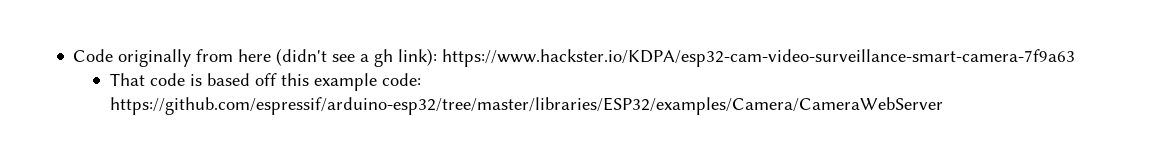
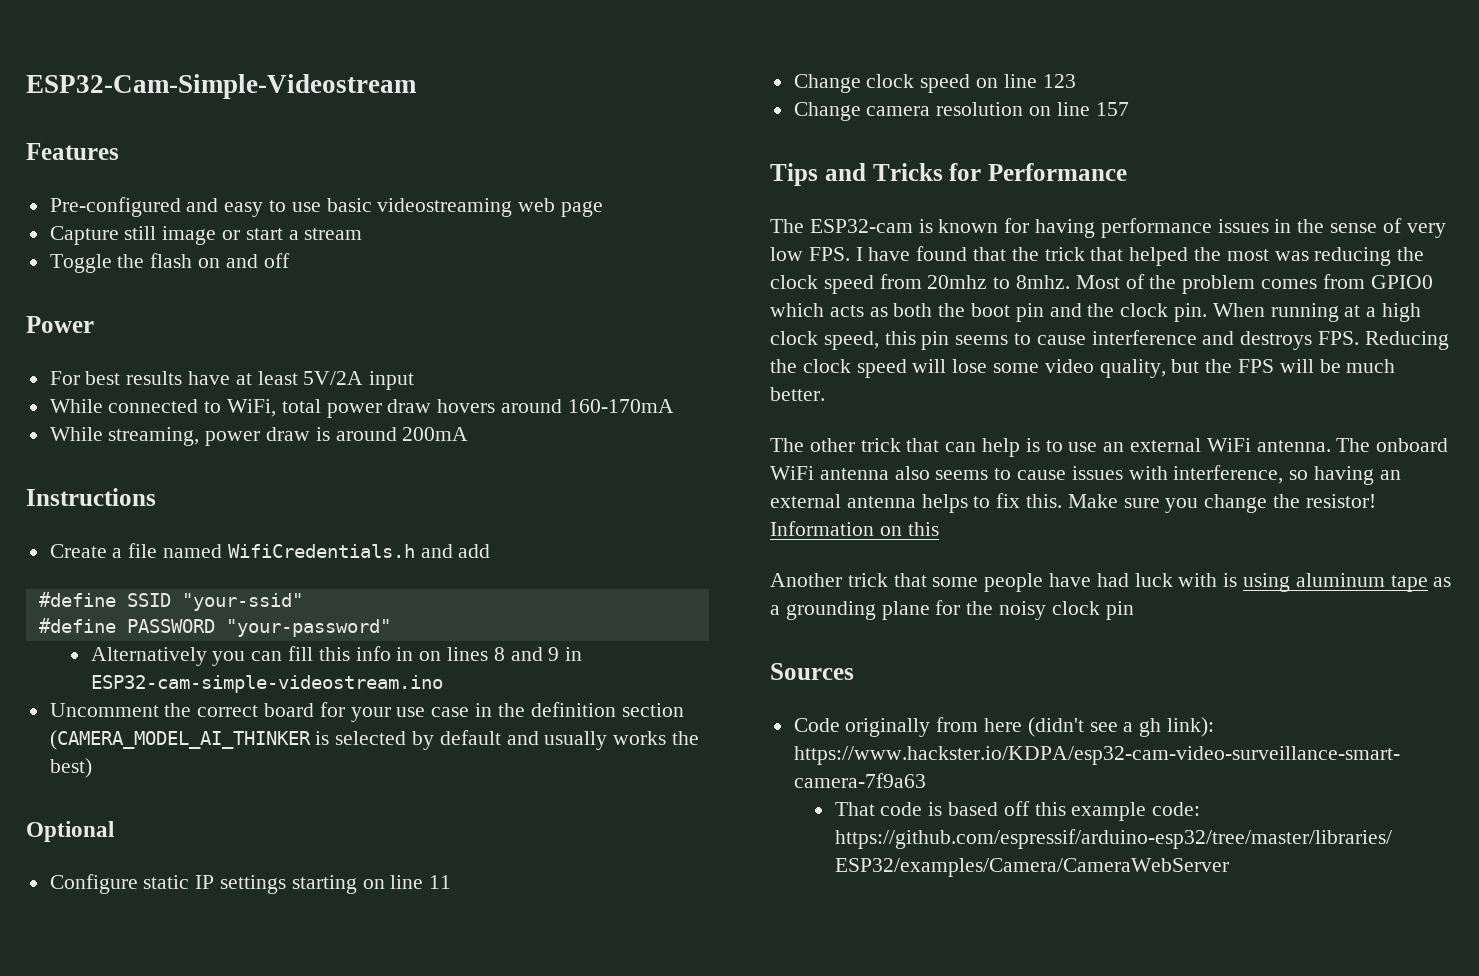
+ ESP32-Cam-Simple-Videostream
+ Features
+ Pre-configured and easy to use basic videostreaming web page
+ Capture still image or start a stream
+ Toggle the flash on and off
+ Power
+ For best results have at least 5V/2A input
+ While connected to WiFi, total power draw hovers around 160-170mA
+ While streaming, power draw is around 200mA
+ Instructions
+ Create a file named WifiCredentials.h and add
+ #define SSID "your-ssid"
+ #define PASSWORD "your-password"
+ Alternatively you can fill this info in on lines 8 and 9 in ESP32-cam-simple-videostream.ino
+ Uncomment the correct board for your use case in the definition section (CAMERA_MODEL_AI_THINKER is selected by default and usually works the best)
+ Optional
+ Configure static IP settings starting on line 11
+ Change clock speed on line 123
+ Change camera resolution on line 157
+ Tips and Tricks for Performance
+ The ESP32-cam is known for having performance issues in the sense of very low FPS. I have found that the trick that helped the most was reducing the clock speed from 20mhz to 8mhz. Most of the problem comes from GPIO0 which acts as both the boot pin and the clock pin. When running at a high clock speed, this pin seems to cause interference and destroys FPS. Reducing the clock speed will lose some video quality, but the FPS will be much better.
+ The other trick that can help is to use an external WiFi antenna. The onboard WiFi antenna also seems to cause issues with interference, so having an external antenna helps to fix this. Make sure you change the resistor! Information on this
+ Another trick that some people have had luck with is using aluminum tape as a grounding plane for the noisy clock pin
+ Sources

